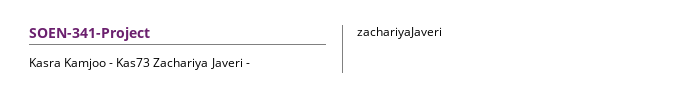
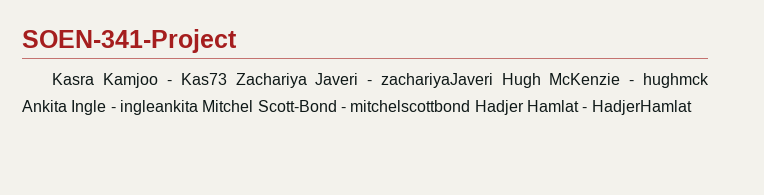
- Kasra Kamjoo - Kas73 Zachariya Javeri - zachariyaJaveri
+ Kasra Kamjoo - Kas73 Zachariya Javeri - zachariyaJaveri Hugh McKenzie - hughmck Ankita Ingle - ingleankita Mitchel Scott-Bond - mitchelscottbond Hadjer Hamlat - HadjerHamlat

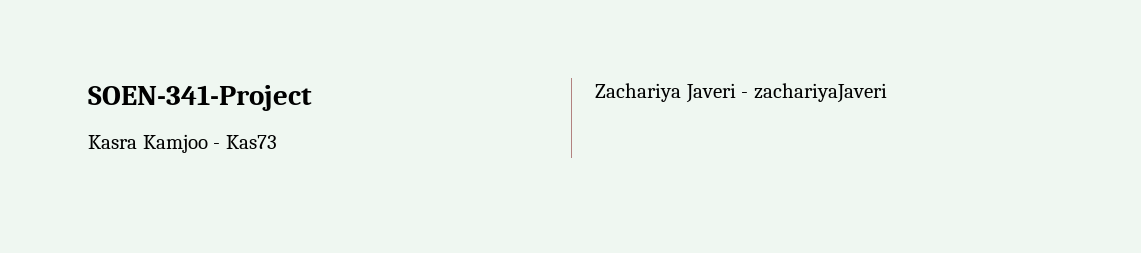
- Kasra Kamjoo - Kas73 Zachariya Javeri - zachariyaJaveri Hugh McKenzie - hughmck Ankita Ingle - ingleankita Mitchel Scott-Bond - mitchelscottbond Hadjer Hamlat - HadjerHamlat
+ Kasra Kamjoo - Kas73
+ Zachariya Javeri - zachariyaJaveri

